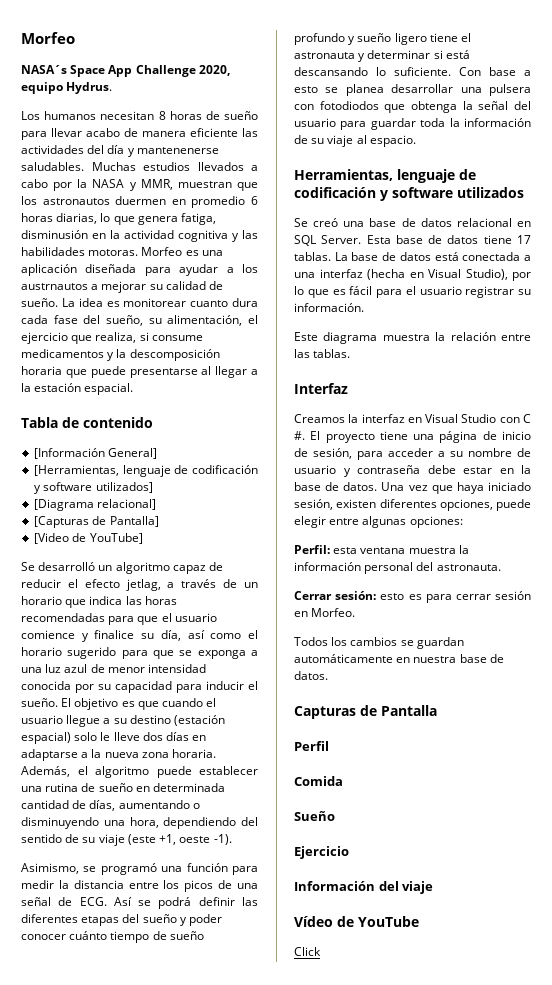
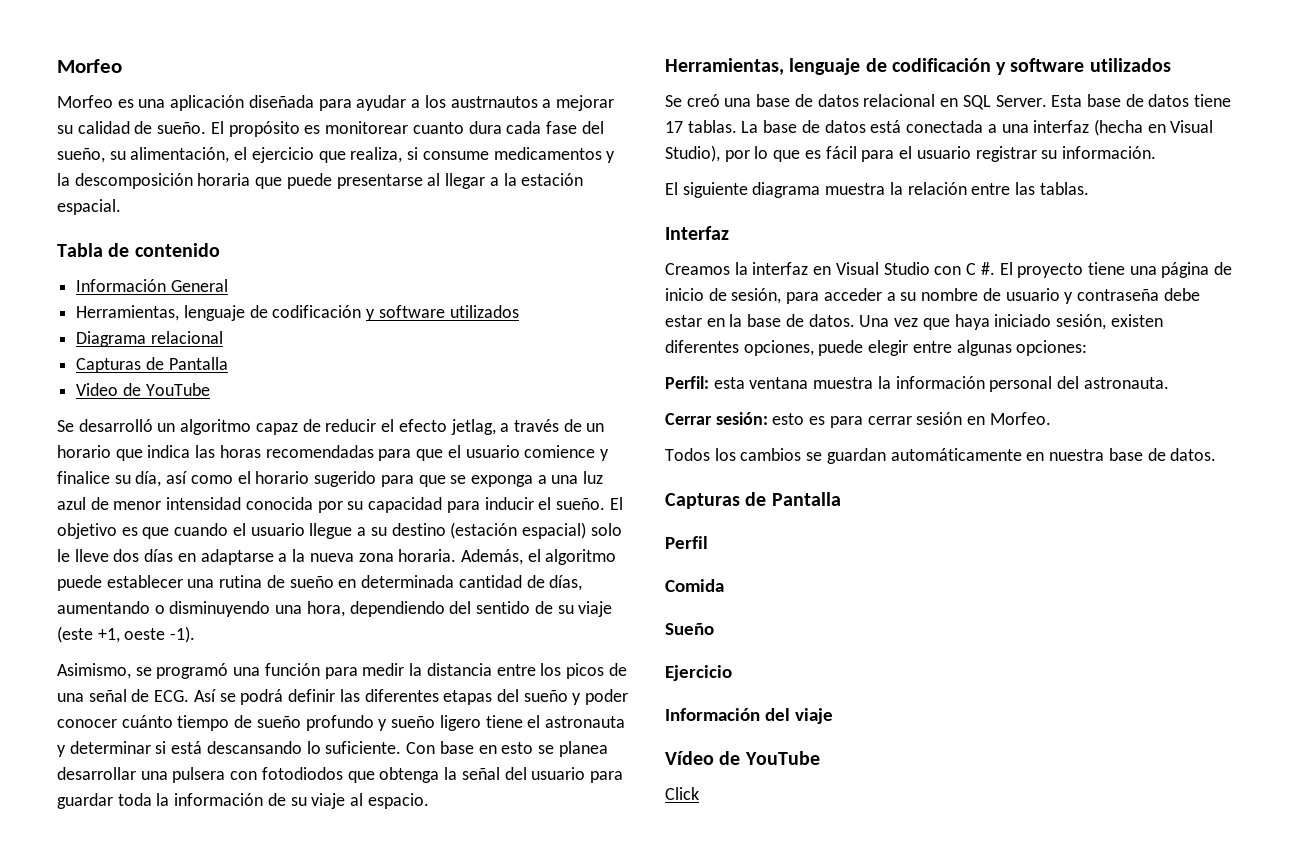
- NASA´s Space App Challenge 2020, equipo Hydrus.
- Los humanos necesitan 8 horas de sueño para llevar acabo de manera eficiente las actividades del día y mantenenerse saludables. Muchas estudios llevados a cabo por la NASA y MMR, muestran que los astronautos duermen en promedio 6 horas diarias, lo que genera fatiga, disminusión en la actividad cognitiva y las habilidades motoras.
- La idea es monitorear cuanto dura cada fase del sueño, su alimentación, el ejercicio que realiza, si consume medicamentos y la descomposición horaria que puede presentarse al llegar a la estación espacial.
+ El propósito es monitorear cuanto dura cada fase del sueño, su alimentación, el ejercicio que realiza, si consume medicamentos y la descomposición horaria que puede presentarse al llegar a la estación espacial.
- [Información General]
- [Herramientas, lenguaje de codificación y software utilizados]
- [Diagrama relacional]
- [Capturas de Pantalla]
- [Video de YouTube]
+ Información General
+ Herramientas, lenguaje de codificación y software utilizados
+ Diagrama relacional
+ Capturas de Pantalla
+ Video de YouTube
- Con base a esto se planea desarrollar una pulsera con fotodiodos que obtenga la señal del usuario para guardar toda la información de su viaje al espacio.
+ Con base en esto se planea desarrollar una pulsera con fotodiodos que obtenga la señal del usuario para guardar toda la información de su viaje al espacio.
- Este diagrama muestra la relación entre las tablas.
+ El siguiente diagrama muestra la relación entre las tablas.

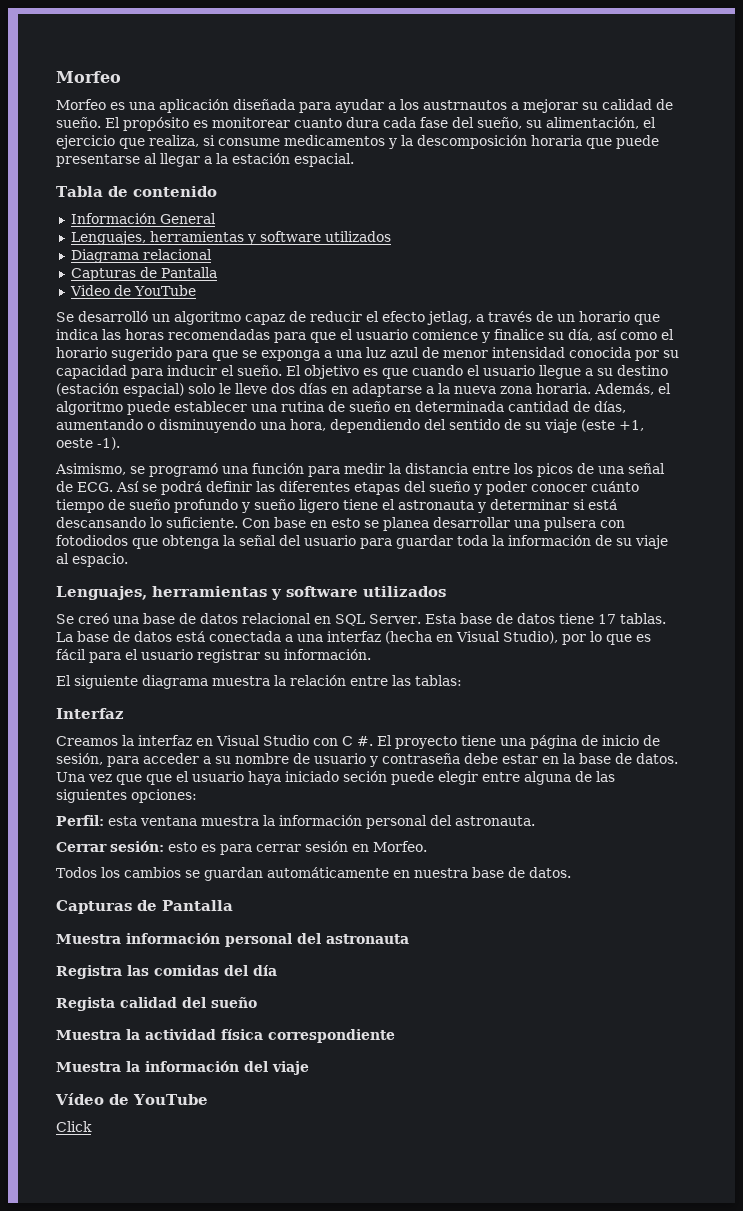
  Información General
- Herramientas, lenguaje de codificación y software utilizados
+ Lenguajes, herramientas y software utilizados
  Con base en esto se planea desarrollar una pulsera con fotodiodos que obtenga la señal del usuario para guardar toda la información de su viaje al espacio.
- Herramientas, lenguaje de codificación y software utilizados
+ Lenguajes, herramientas y software utilizados
- El siguiente diagrama muestra la relación entre las tablas.
+ El siguiente diagrama muestra la relación entre las tablas:
- Una vez que haya iniciado sesión, existen diferentes opciones, puede elegir entre algunas opciones:
+ Una vez que que el usuario haya iniciado seción puede elegir entre alguna de las siguientes opciones:
- Perfil
- Comida
- Sueño
- Ejercicio
- Información del viaje
+ Muestra información personal del astronauta
+ Registra las comidas del día
+ Regista calidad del sueño
+ Muestra la actividad física correspondiente
+ Muestra la información del viaje

